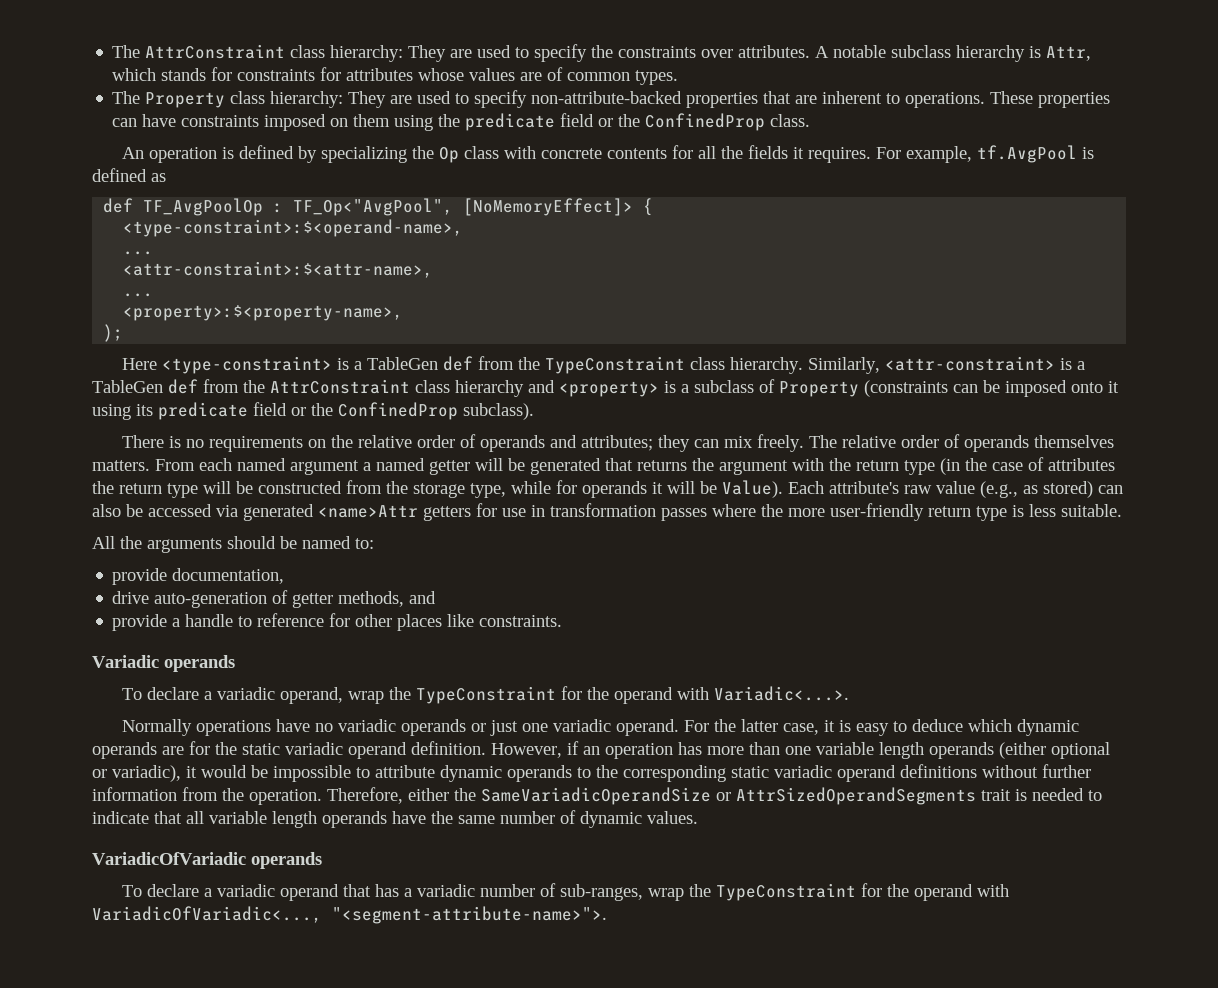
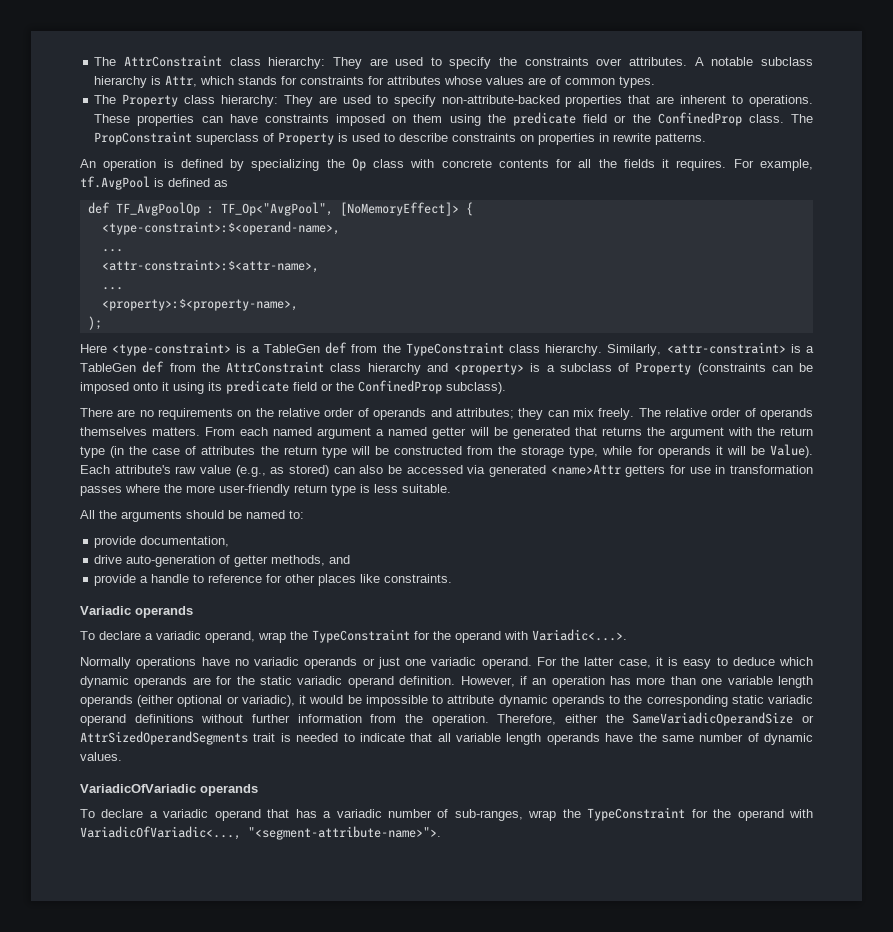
+ The PropConstraint superclass of Property is used to describe constraints on properties in rewrite patterns.
- There is no requirements on the relative order of operands and attributes; they can mix freely.
+ There are no requirements on the relative order of operands and attributes; they can mix freely.

